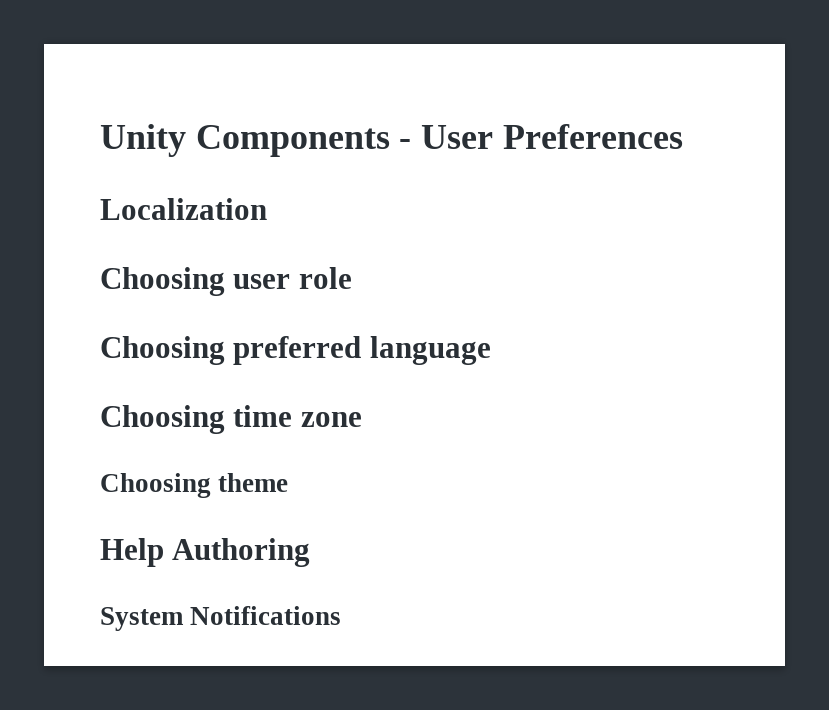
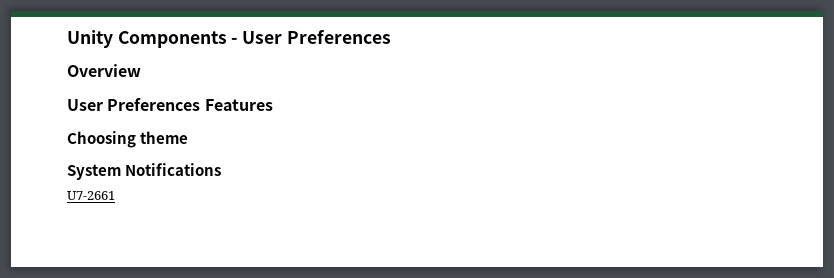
- Localization
- Choosing user role
- Choosing preferred language
- Choosing time zone
+ Overview
+ User Preferences Features
- Help Authoring
+ U7-2661

